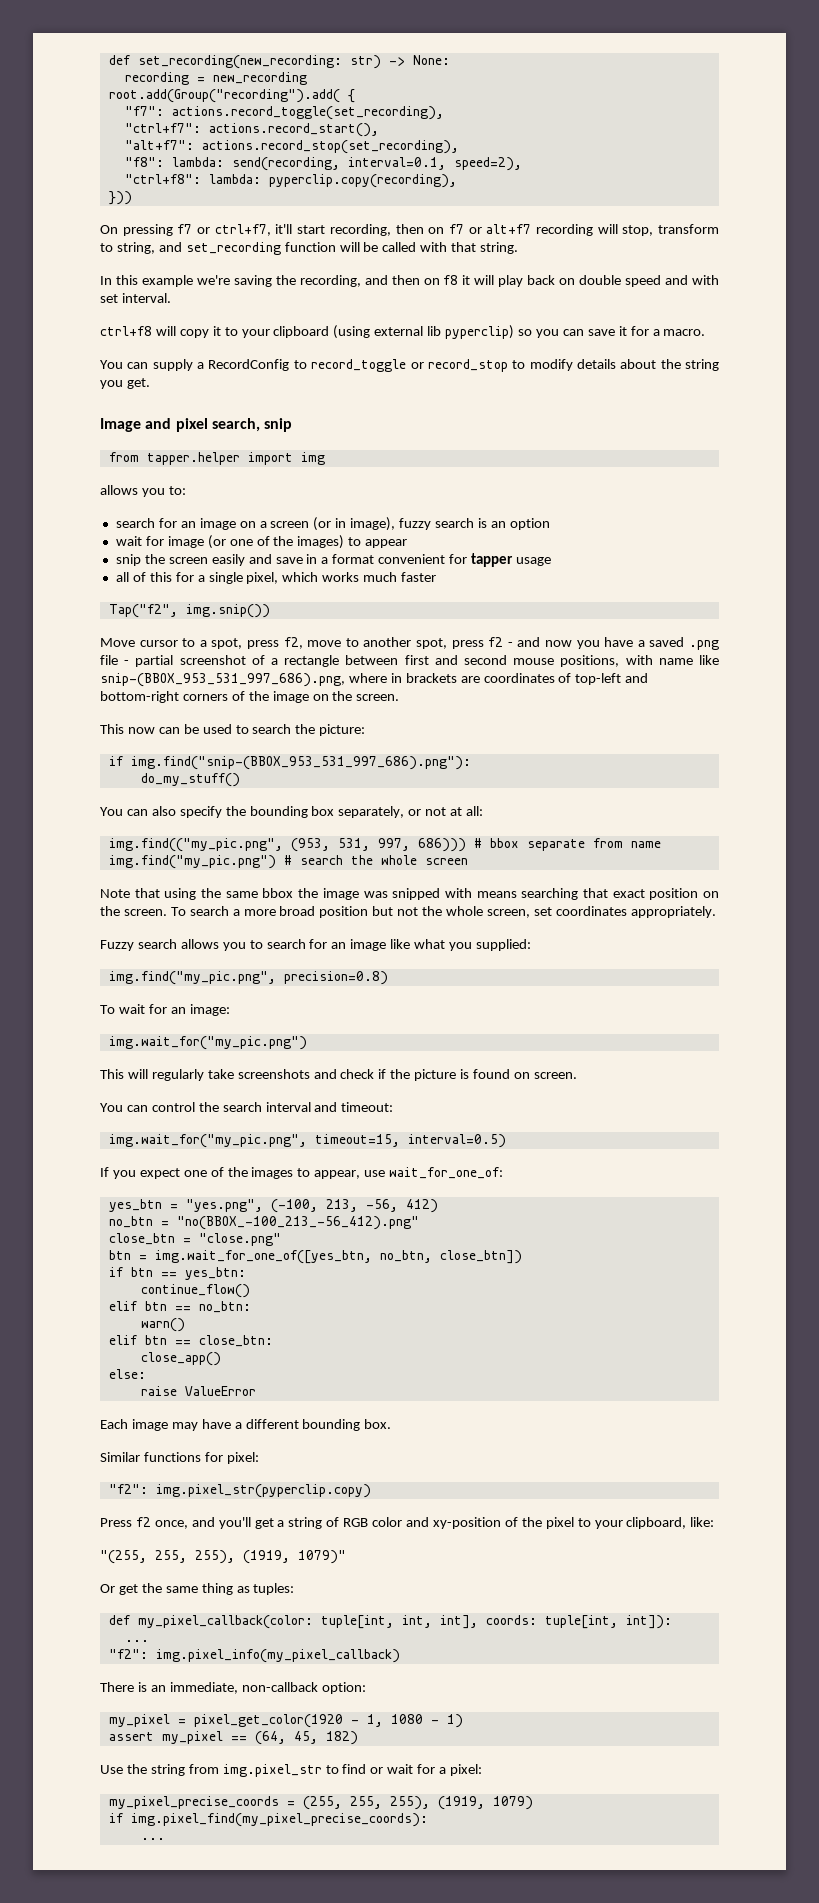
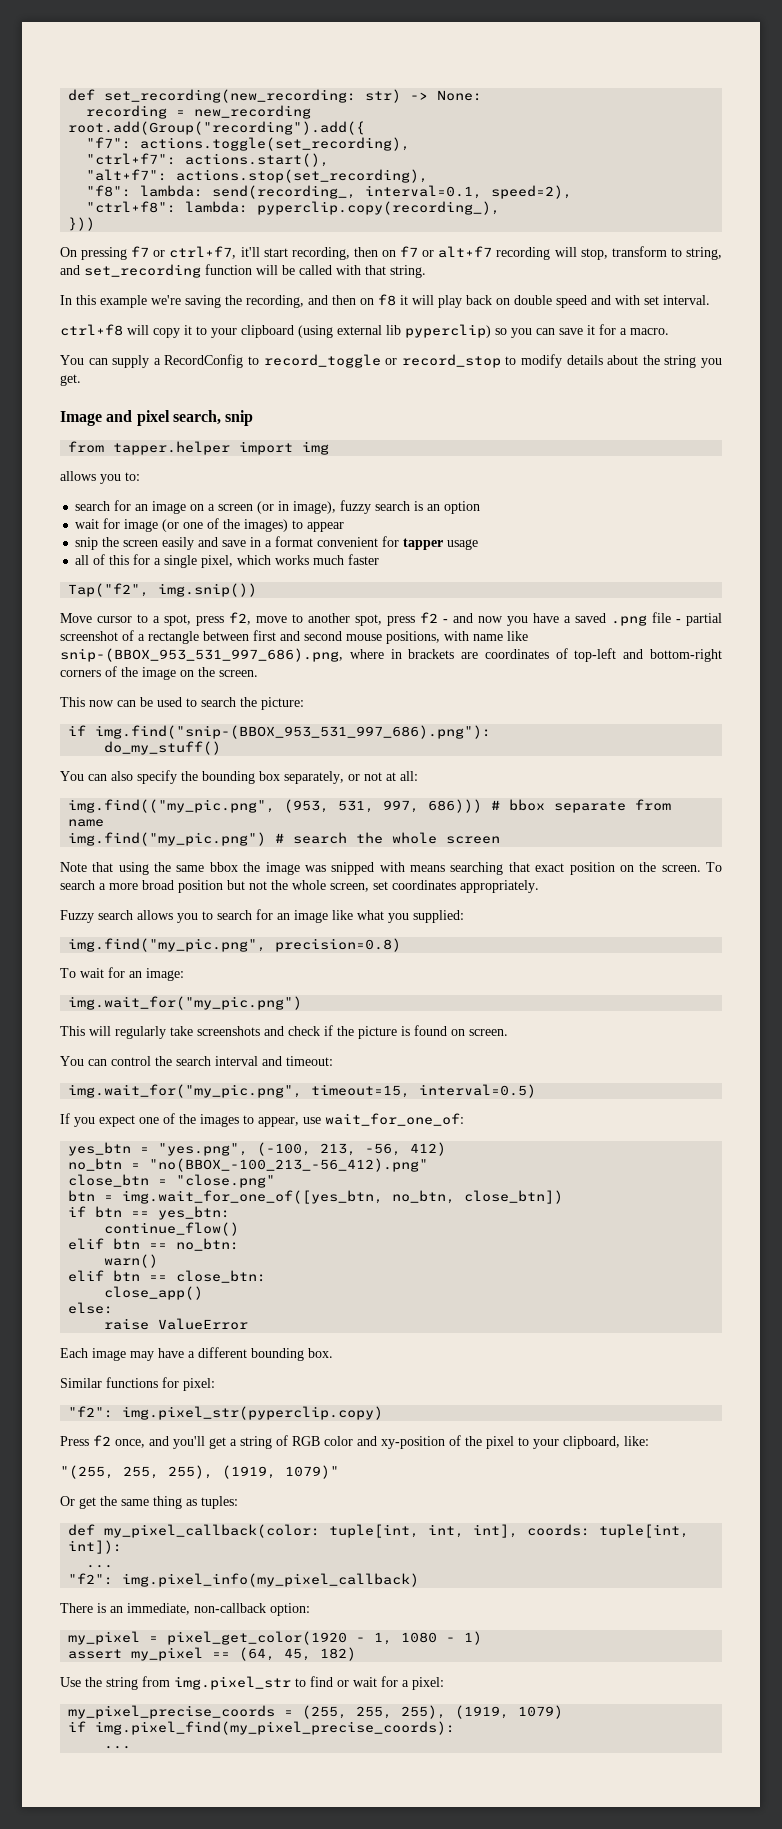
- root.add(Group("recording").add( {
+ root.add(Group("recording").add({
- "f7": actions.record_toggle(set_recording),
+ "f7": actions.toggle(set_recording),
- "ctrl+f7": actions.record_start(),
+ "ctrl+f7": actions.start(),
- "alt+f7": actions.record_stop(set_recording),
+ "alt+f7": actions.stop(set_recording),
- "f8": lambda: send(recording, interval=0.1, speed=2),
+ "f8": lambda: send(recording_, interval=0.1, speed=2),
- "ctrl+f8": lambda: pyperclip.copy(recording),
+ "ctrl+f8": lambda: pyperclip.copy(recording_),

